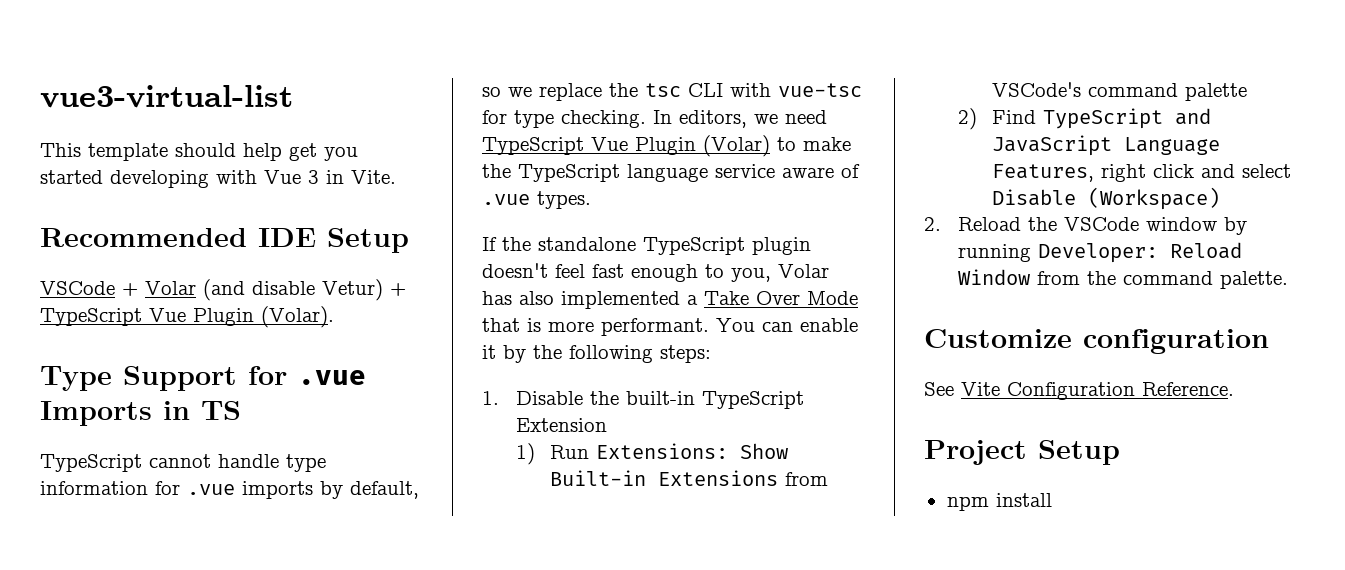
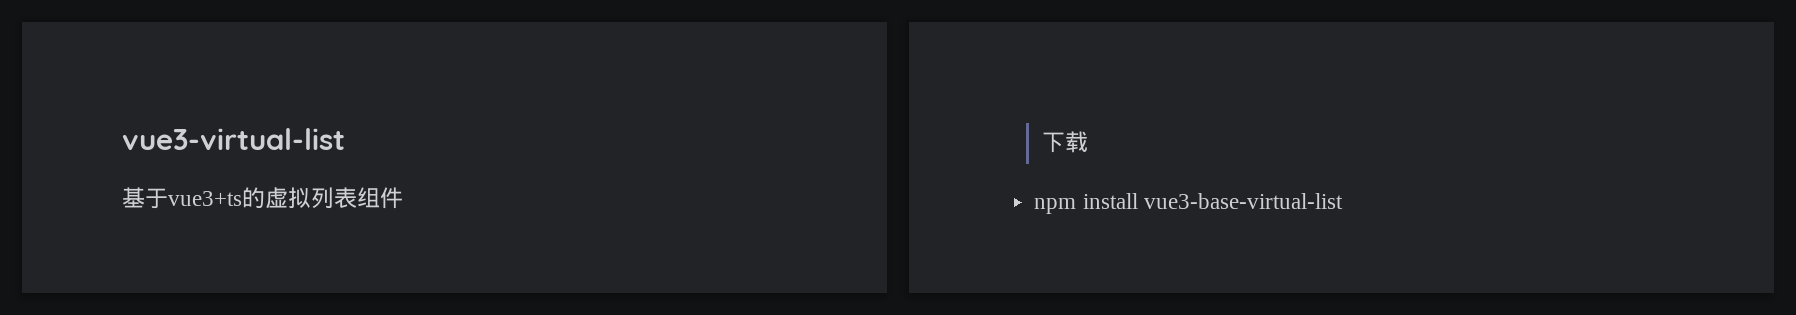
- This template should help get you started developing with Vue 3 in Vite.
- Recommended IDE Setup
- VSCode + Volar (and disable Vetur) + TypeScript Vue Plugin (Volar).
- Type Support for .vue Imports in TS
- TypeScript cannot handle type information for .vue imports by default, so we replace the tsc CLI with vue-tsc for type checking. In editors, we need TypeScript Vue Plugin (Volar) to make the TypeScript language service aware of .vue types.
- If the standalone TypeScript plugin doesn't feel fast enough to you, Volar has also implemented a Take Over Mode that is more performant. You can enable it by the following steps:
- 1. Disable the built-in TypeScript Extension
- 1) Run Extensions: Show Built-in Extensions from VSCode's command palette
- 2) Find TypeScript and JavaScript Language Features, right click and select Disable (Workspace)
- 2. Reload the VSCode window by running Developer: Reload Window from the command palette.
- Customize configuration
- See Vite Configuration Reference.
- Project Setup
+ 基于vue3+ts的虚拟列表组件
+ 下载
- npm install
+ npm install vue3-base-virtual-list

